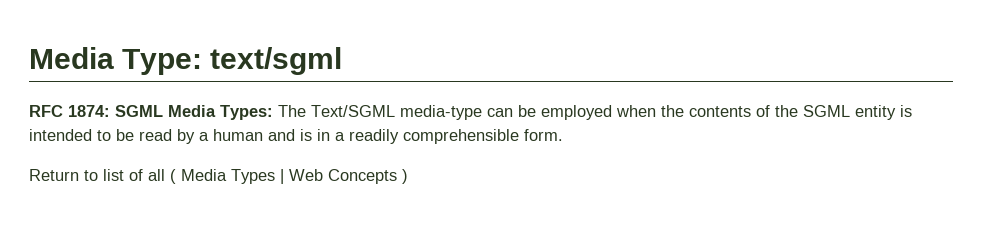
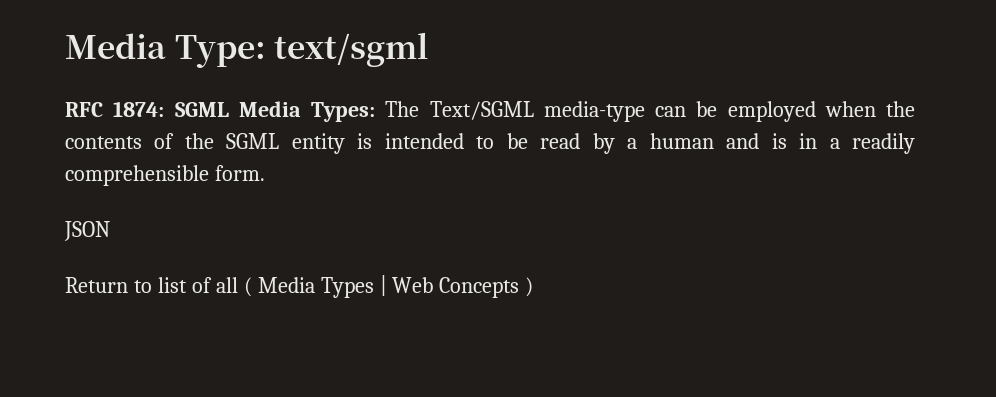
+ JSON

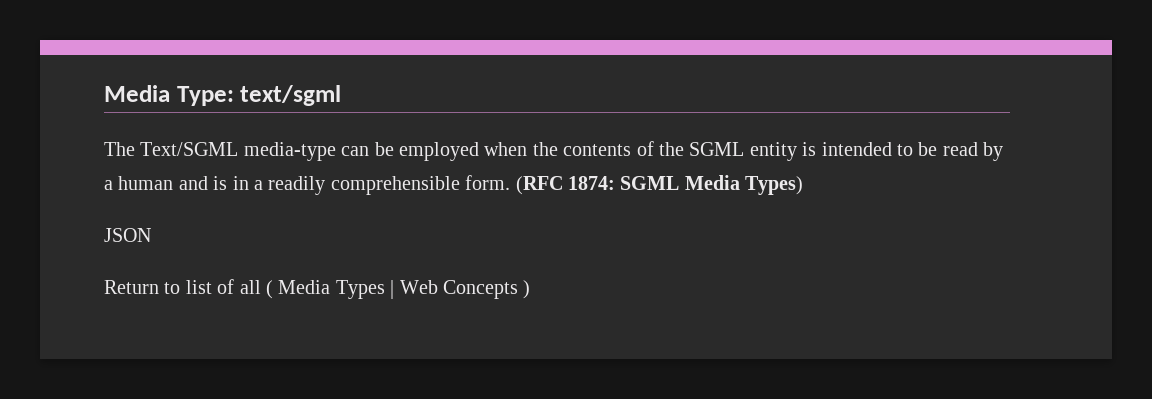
- RFC 1874: SGML Media Types: The Text/SGML media-type can be employed when the contents of the SGML entity is intended to be read by a human and is in a readily comprehensible form.
+ The Text/SGML media-type can be employed when the contents of the SGML entity is intended to be read by a human and is in a readily comprehensible form. (RFC 1874: SGML Media Types)

